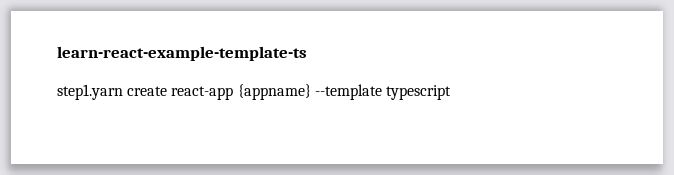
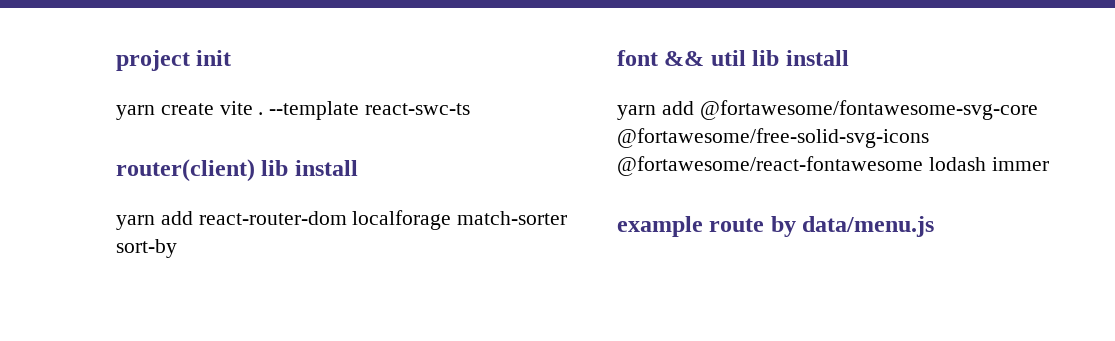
- learn-react-example-template-ts
- step1.yarn create react-app {appname} --template typescript
+ project init
+ yarn create vite . --template react-swc-ts
+ router(client) lib install
+ yarn add react-router-dom localforage match-sorter sort-by
+ font && util lib install
+ yarn add @fortawesome/fontawesome-svg-core @fortawesome/free-solid-svg-icons @fortawesome/react-fontawesome lodash immer
+ example route by data/menu.js

